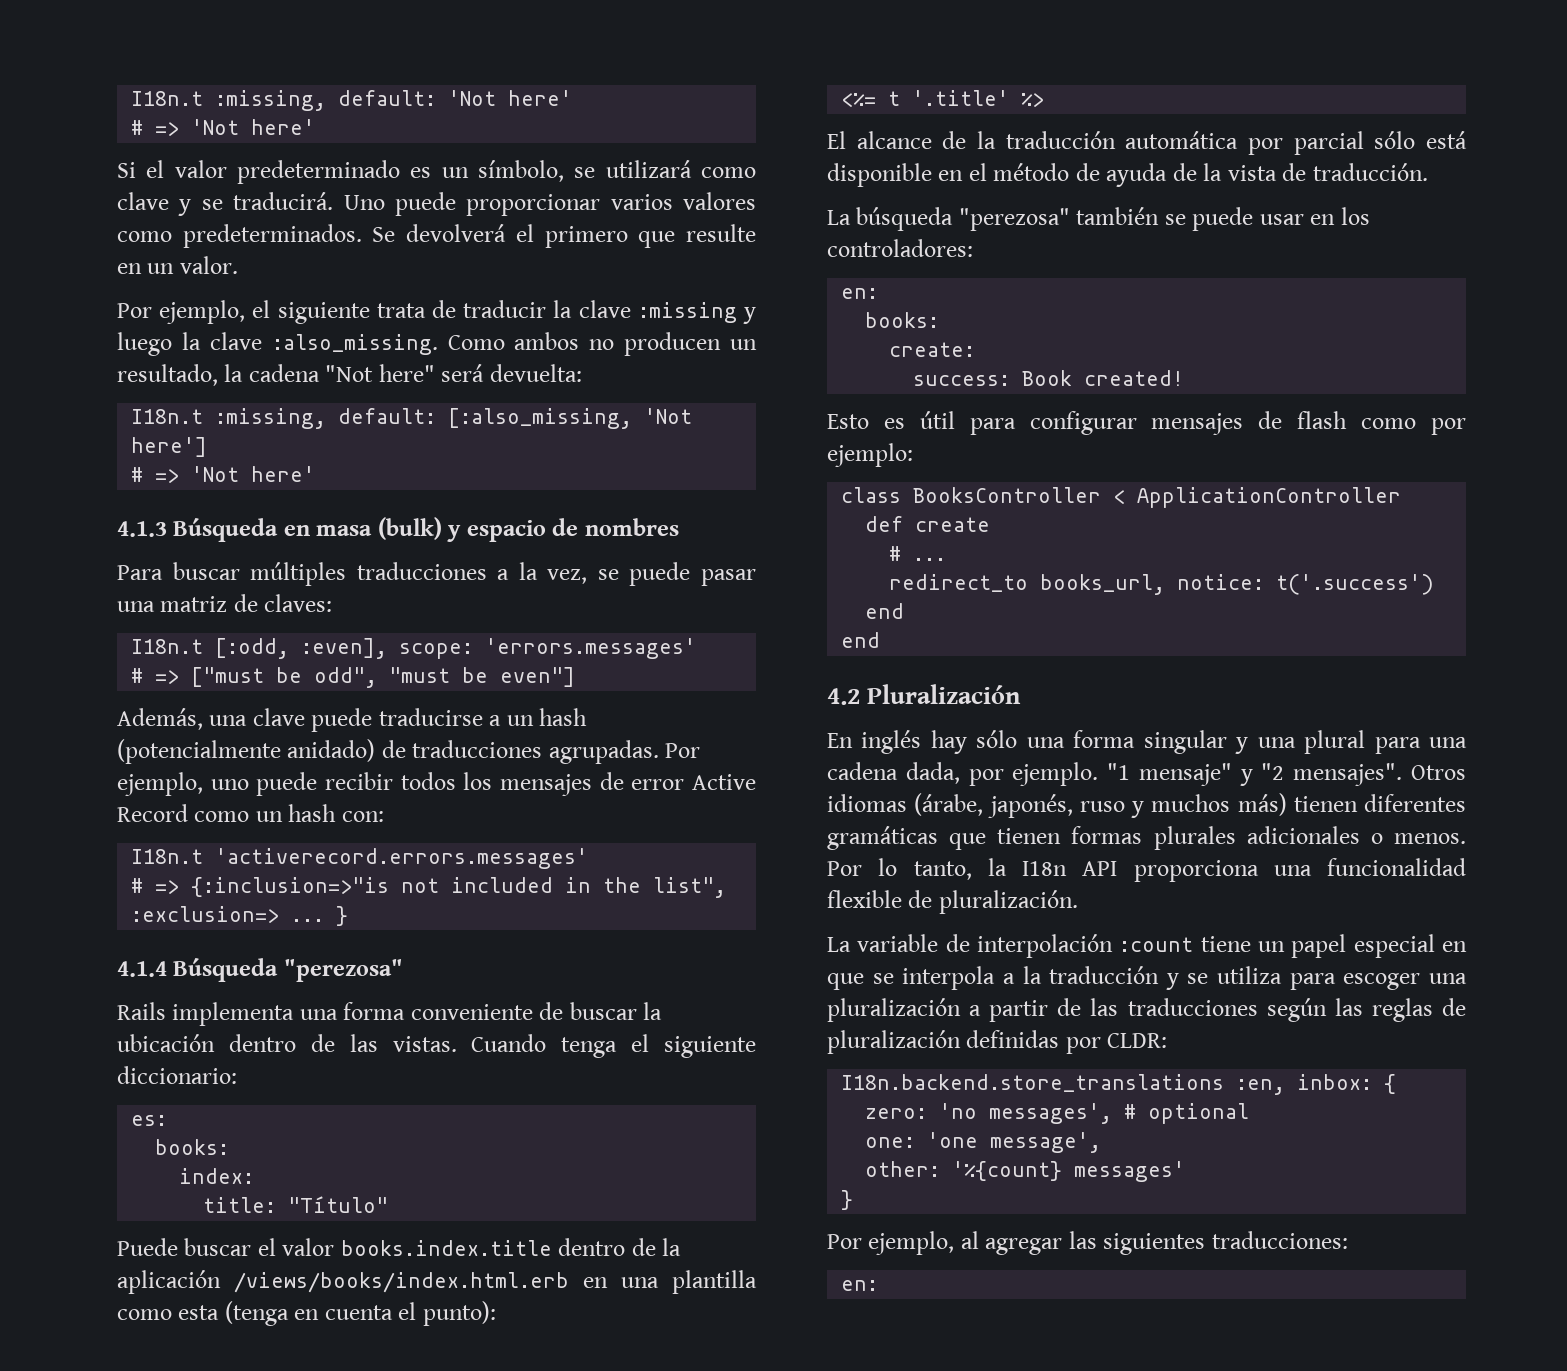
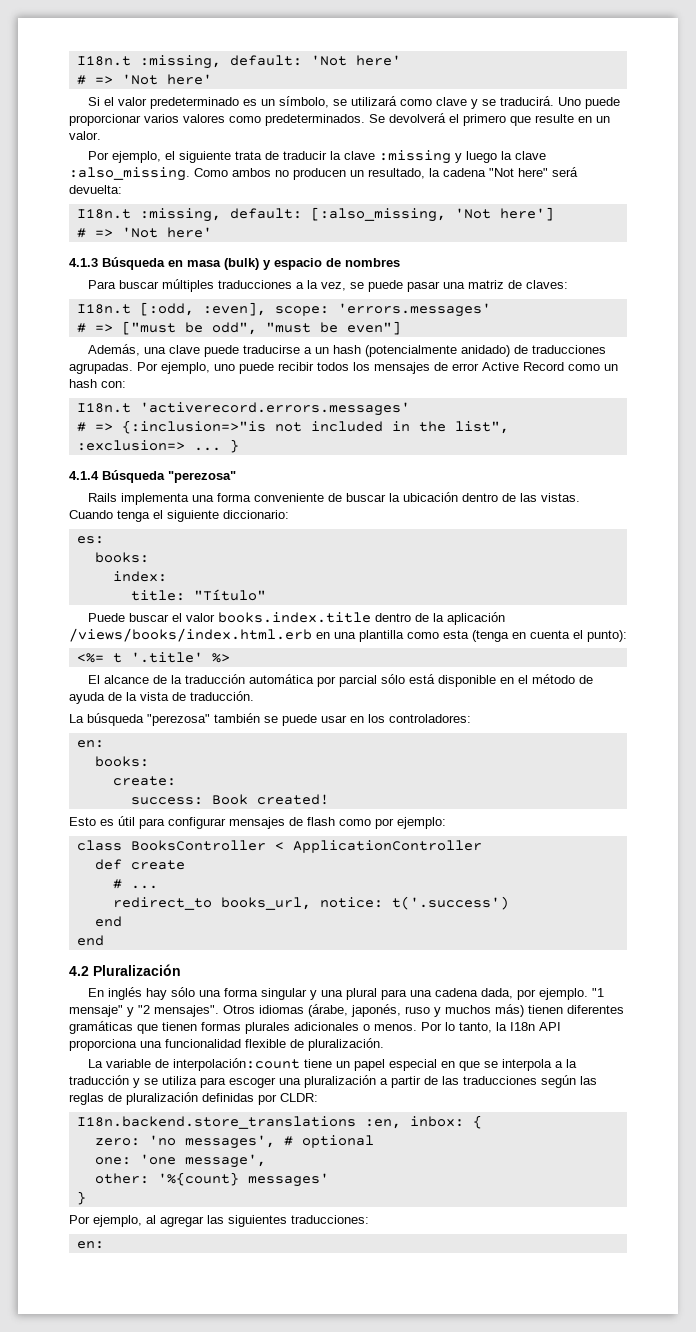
- La variable de interpolación :count tiene un papel especial en que se interpola a la traducción y se utiliza para escoger una pluralización a partir de las traducciones según las reglas de pluralización definidas por CLDR:
+ La variable de interpolación:count tiene un papel especial en que se interpola a la traducción y se utiliza para escoger una pluralización a partir de las traducciones según las reglas de pluralización definidas por CLDR:

